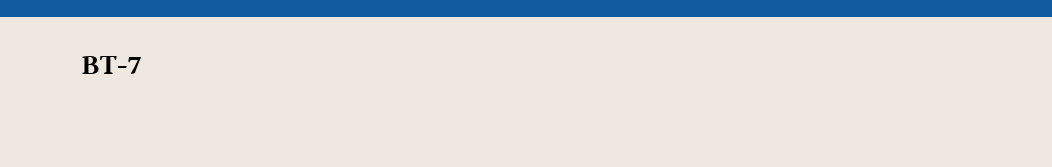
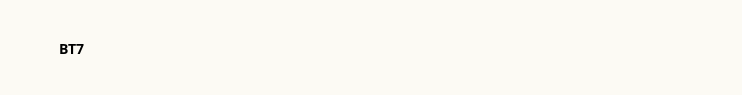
- BT-7
+ BT7

